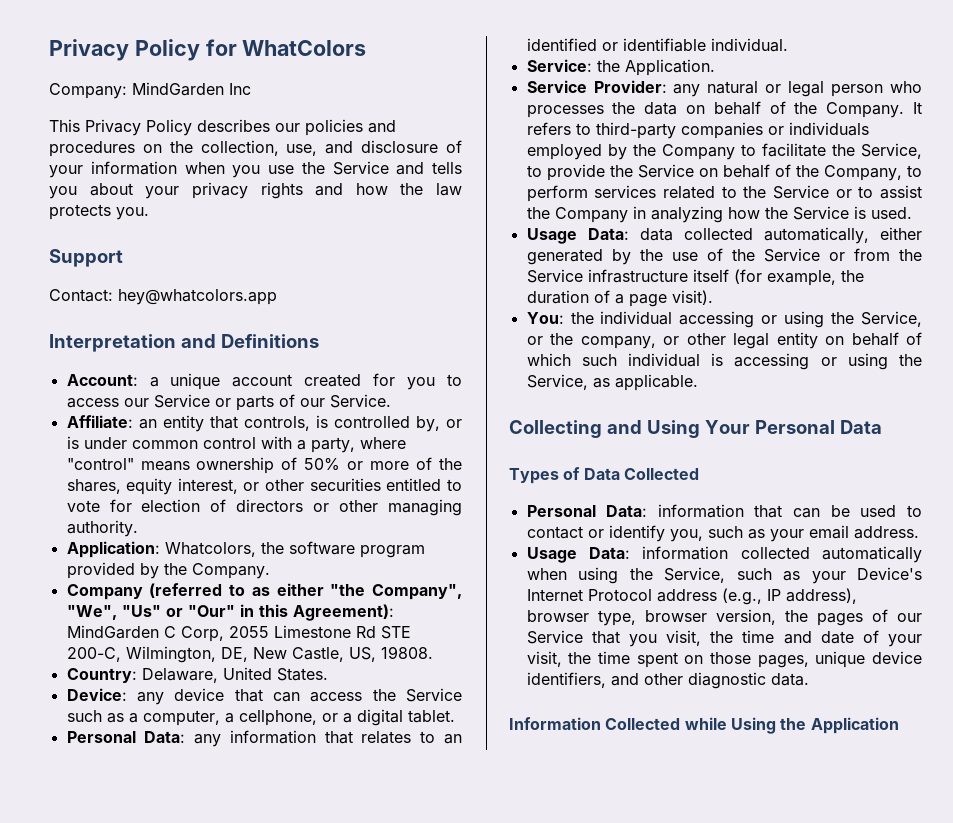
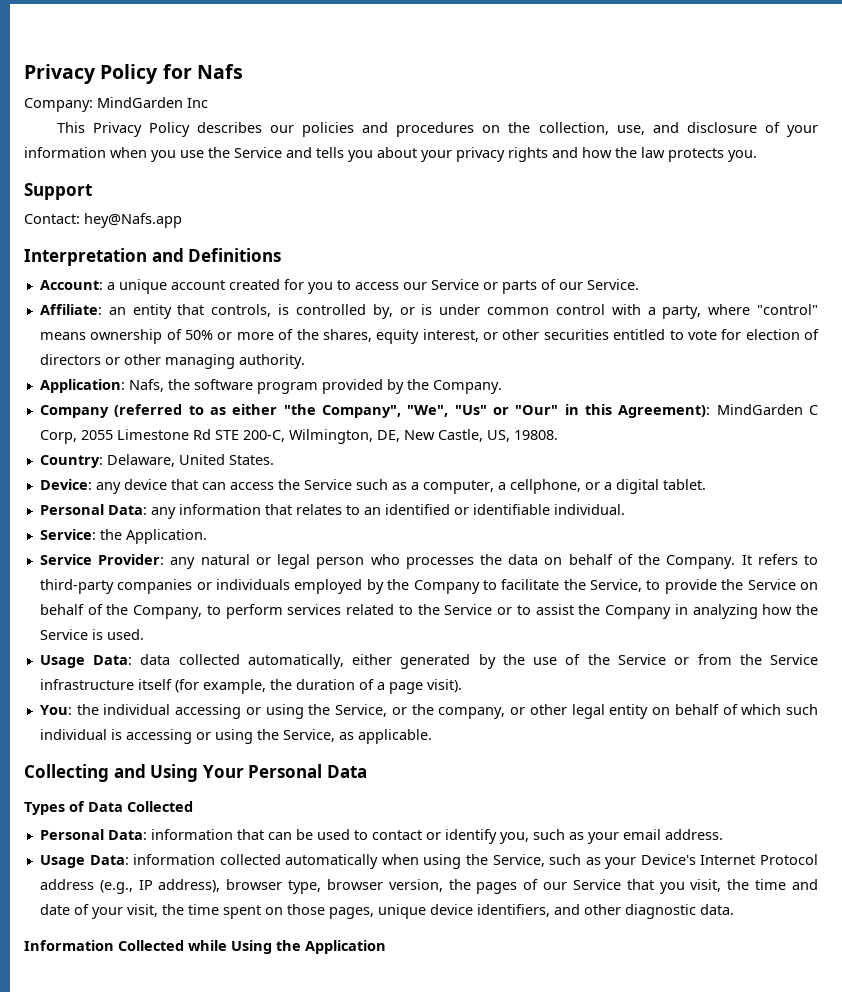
- Privacy Policy for WhatColors
+ Privacy Policy for Nafs
- Contact: hey@whatcolors.app
+ Contact: hey@Nafs.app
- Application: Whatcolors, the software program provided by the Company.
+ Application: Nafs, the software program provided by the Company.

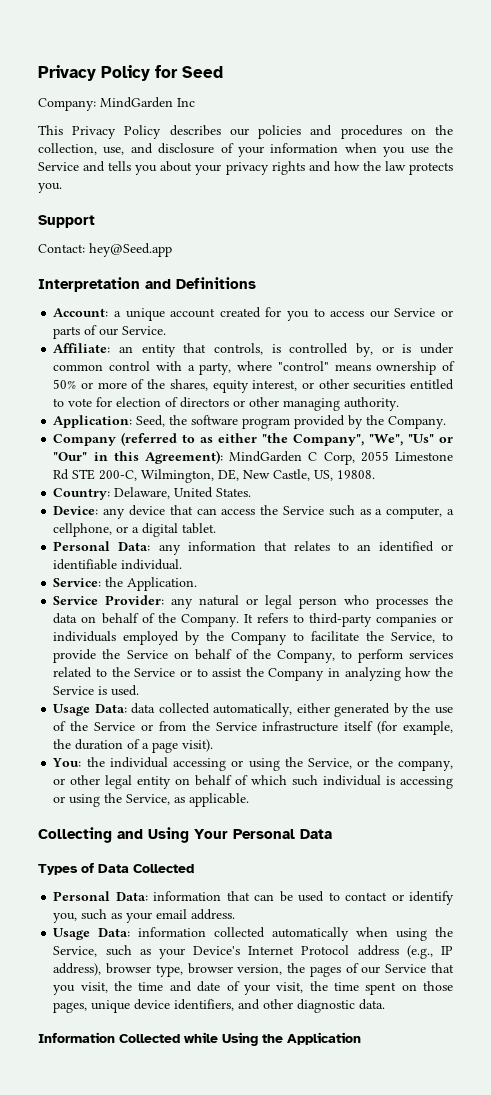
- Privacy Policy for Nafs
+ Privacy Policy for Seed
- Contact: hey@Nafs.app
+ Contact: hey@Seed.app
- Application: Nafs, the software program provided by the Company.
+ Application: Seed, the software program provided by the Company.

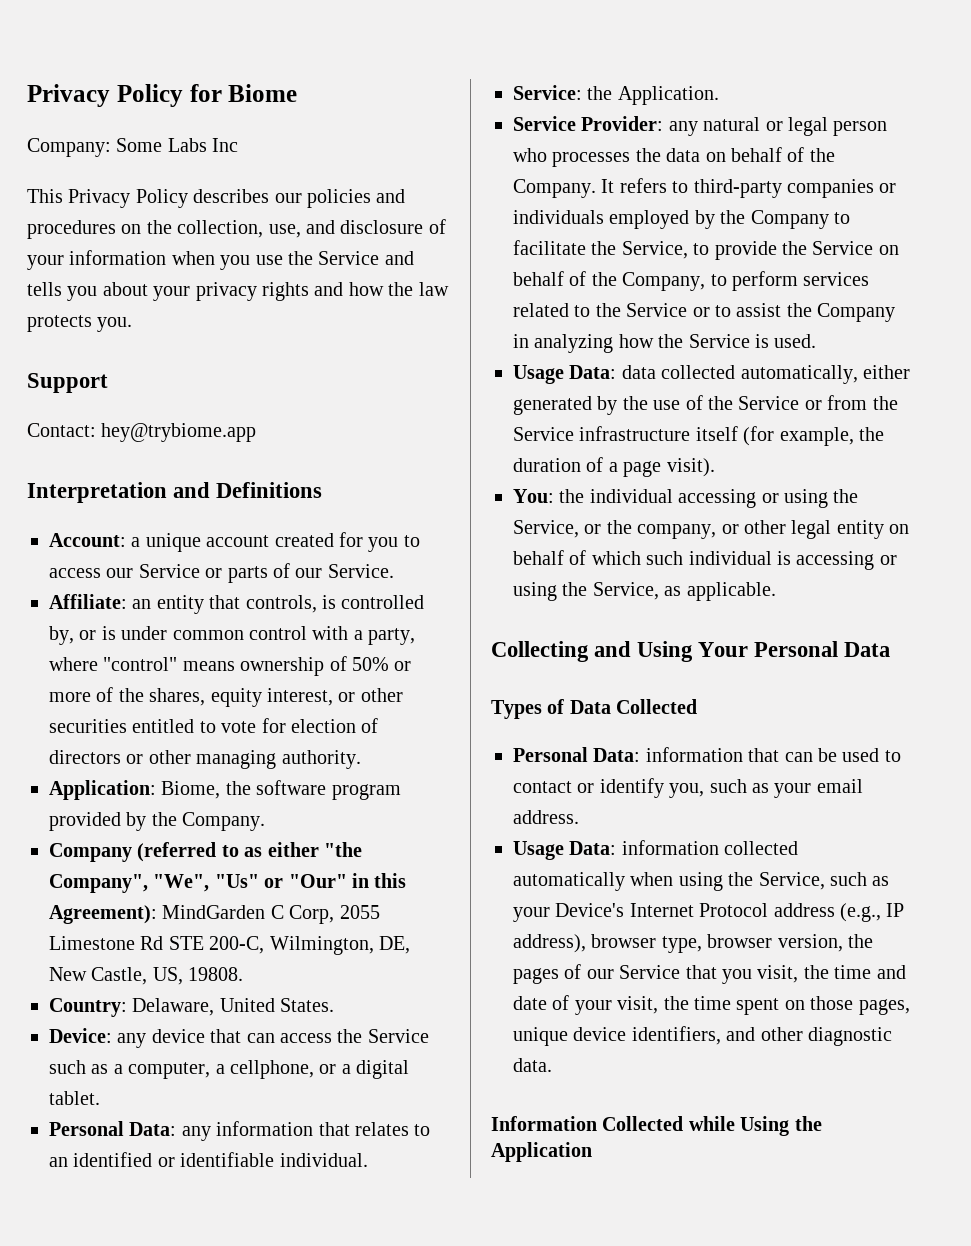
- Privacy Policy for Seed
+ Privacy Policy for Biome
- Company: MindGarden Inc
+ Company: Some Labs Inc
- Contact: hey@Seed.app
+ Contact: hey@trybiome.app
- Application: Seed, the software program provided by the Company.
+ Application: Biome, the software program provided by the Company.

